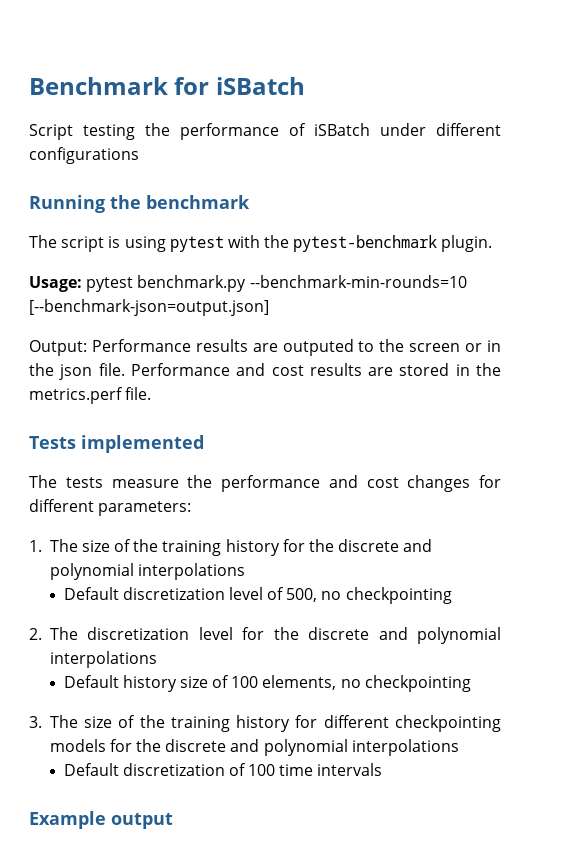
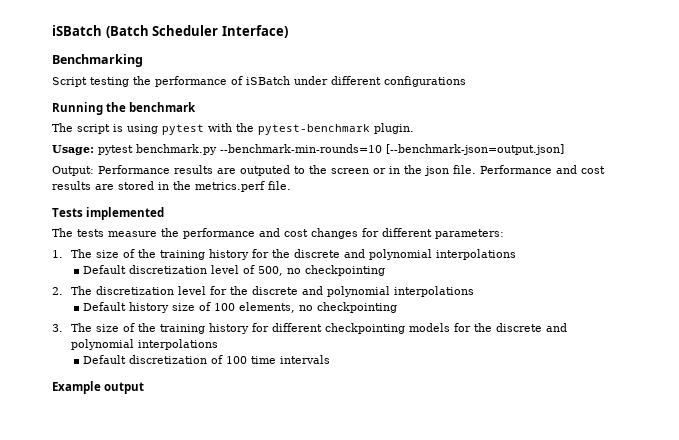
- Benchmark for iSBatch
+ iSBatch (Batch Scheduler Interface)
+ Benchmarking

